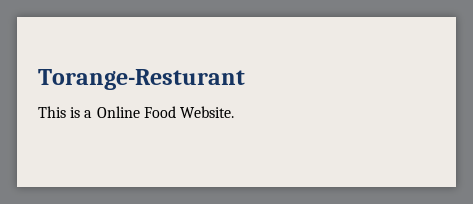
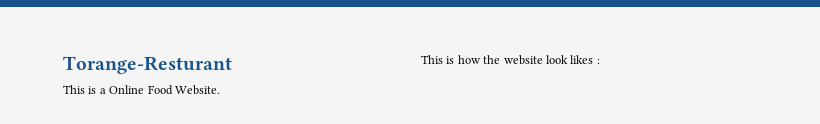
+ This is how the website look likes :

